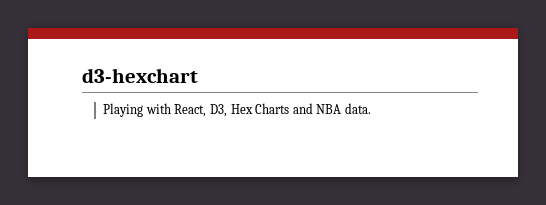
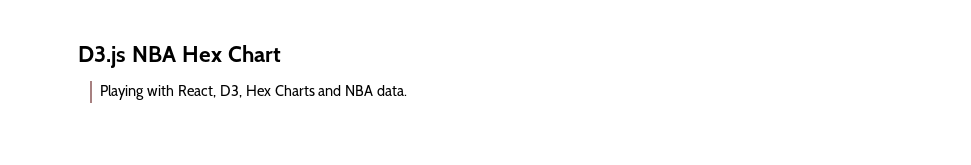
- d3-hexchart
+ D3.js NBA Hex Chart

